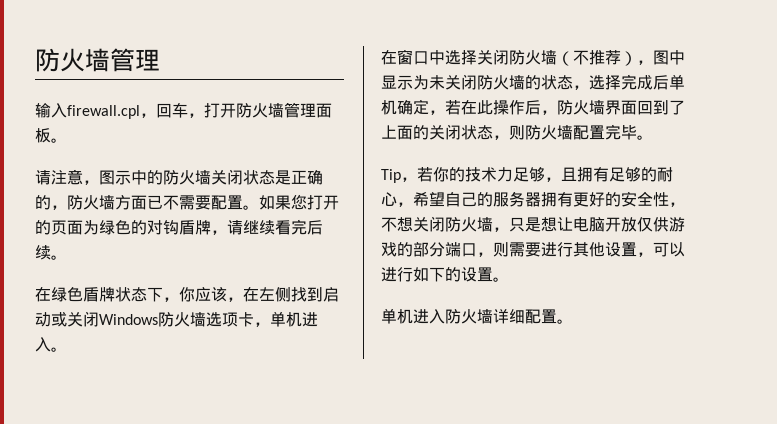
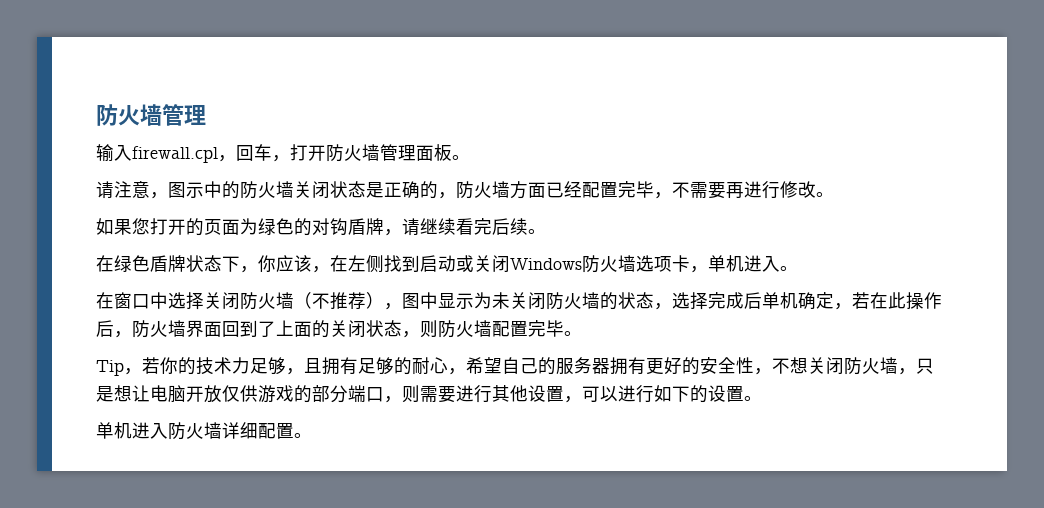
- 请注意，图示中的防火墙关闭状态是正确的，防火墙方面已不需要配置。如果您打开的页面为绿色的对钩盾牌，请继续看完后续。
+ 请注意，图示中的防火墙关闭状态是正确的，防火墙方面已经配置完毕，不需要再进行修改。
+ 如果您打开的页面为绿色的对钩盾牌，请继续看完后续。

